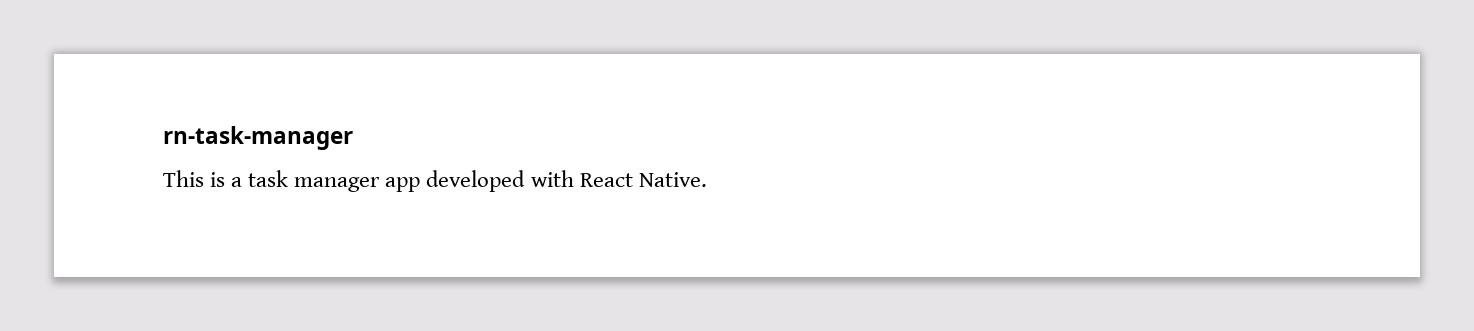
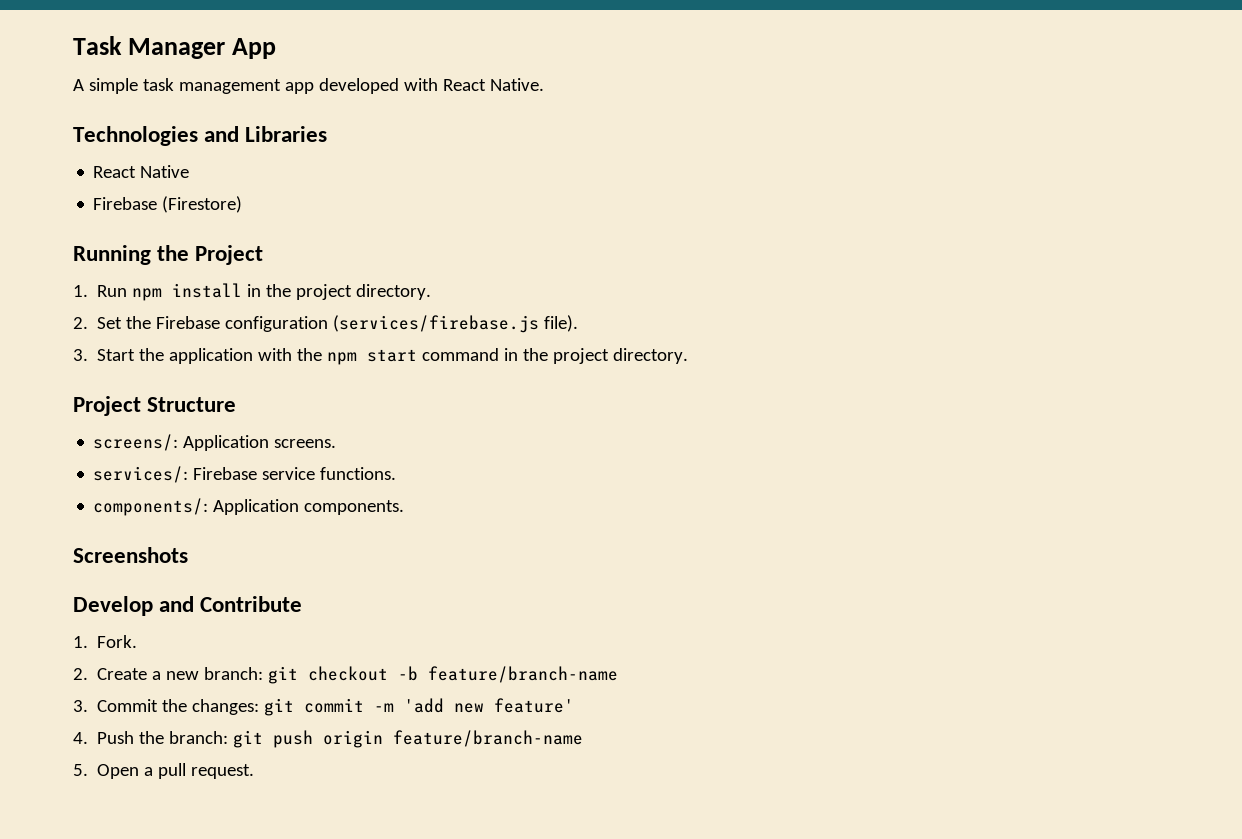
- rn-task-manager
- This is a task manager app developed with React Native.
+ Task Manager App
+ A simple task management app developed with React Native.
+ Technologies and Libraries
+ React Native
+ Firebase (Firestore)
+ Running the Project
+ 1. Run npm install in the project directory.
+ 2. Set the Firebase configuration (services/firebase.js file).
+ 3. Start the application with the npm start command in the project directory.
+ Project Structure
+ screens/: Application screens.
+ services/: Firebase service functions.
+ components/: Application components.
+ Screenshots
+ Develop and Contribute
+ 1. Fork.
+ 2. Create a new branch: git checkout -b feature/branch-name
+ 3. Commit the changes: git commit -m 'add new feature'
+ 4. Push the branch: git push origin feature/branch-name
+ 5. Open a pull request.

